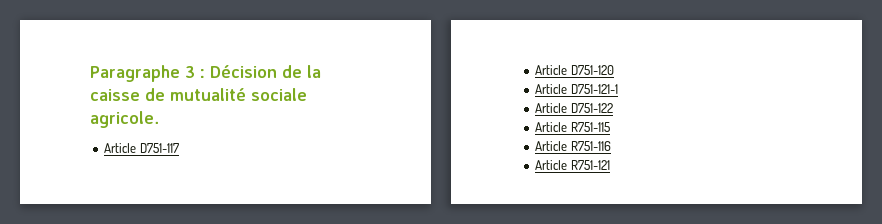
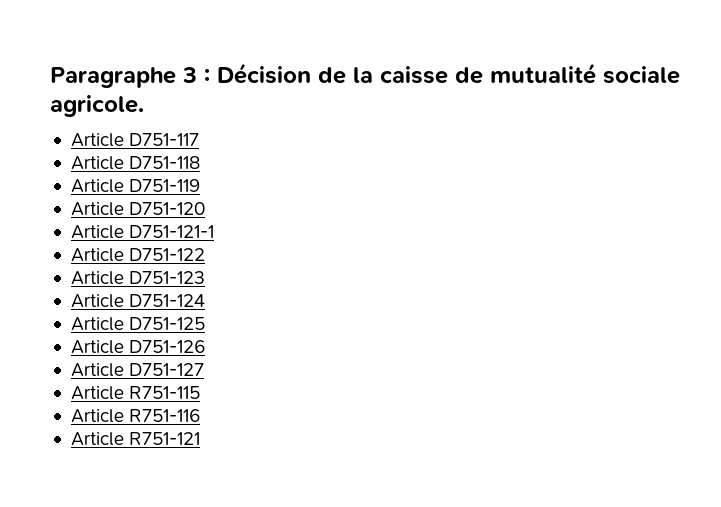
+ Article D751-118
+ Article D751-119
+ Article D751-123
+ Article D751-124
+ Article D751-125
+ Article D751-126
+ Article D751-127

